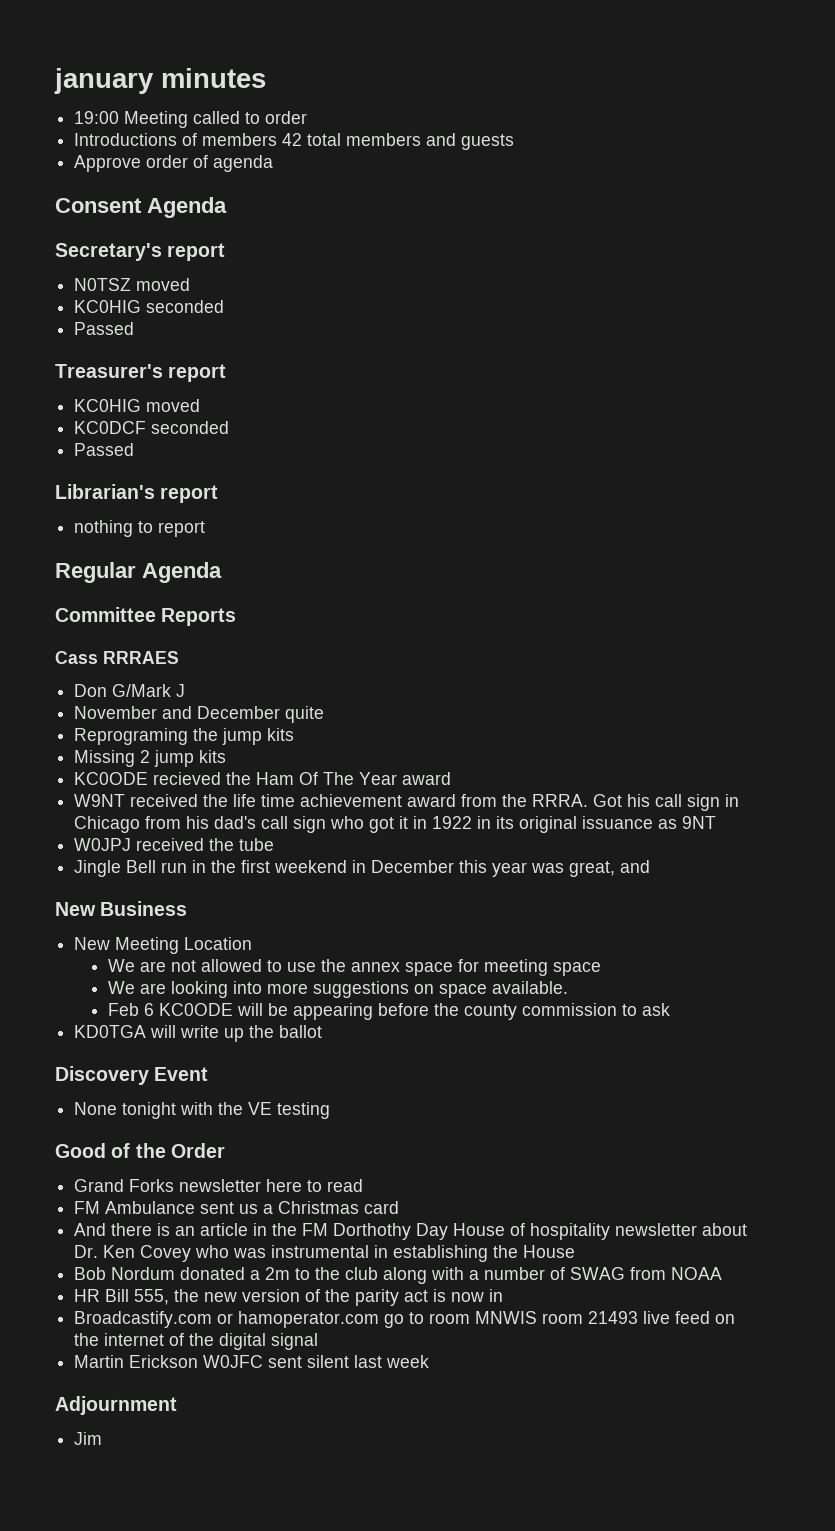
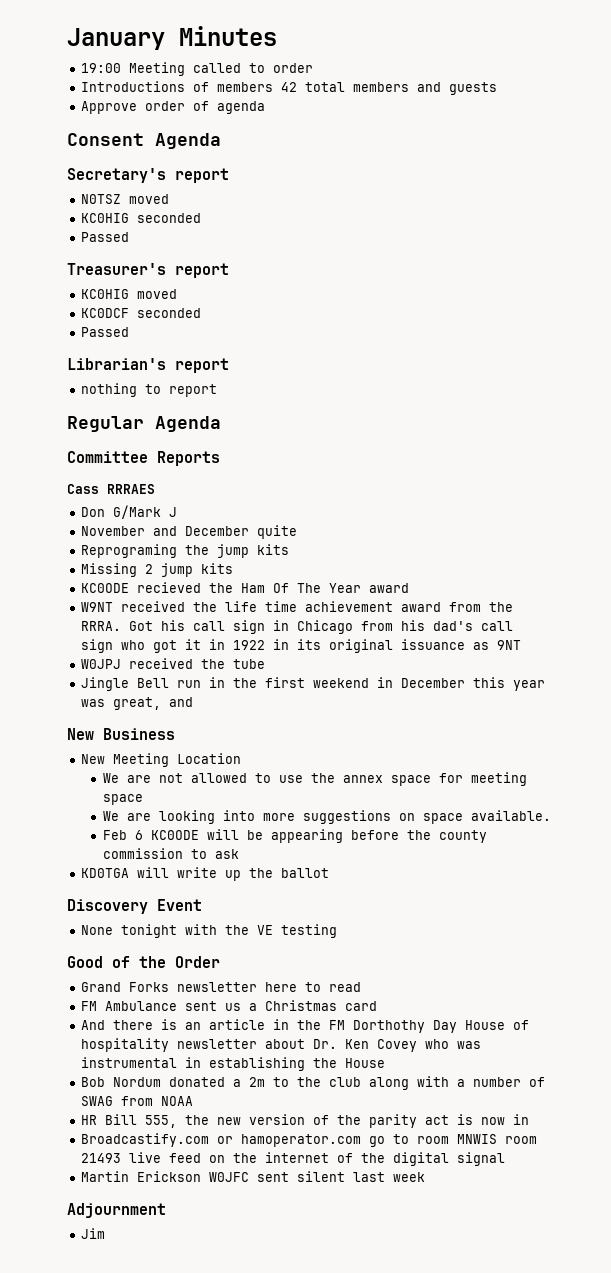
- january minutes
+ January Minutes

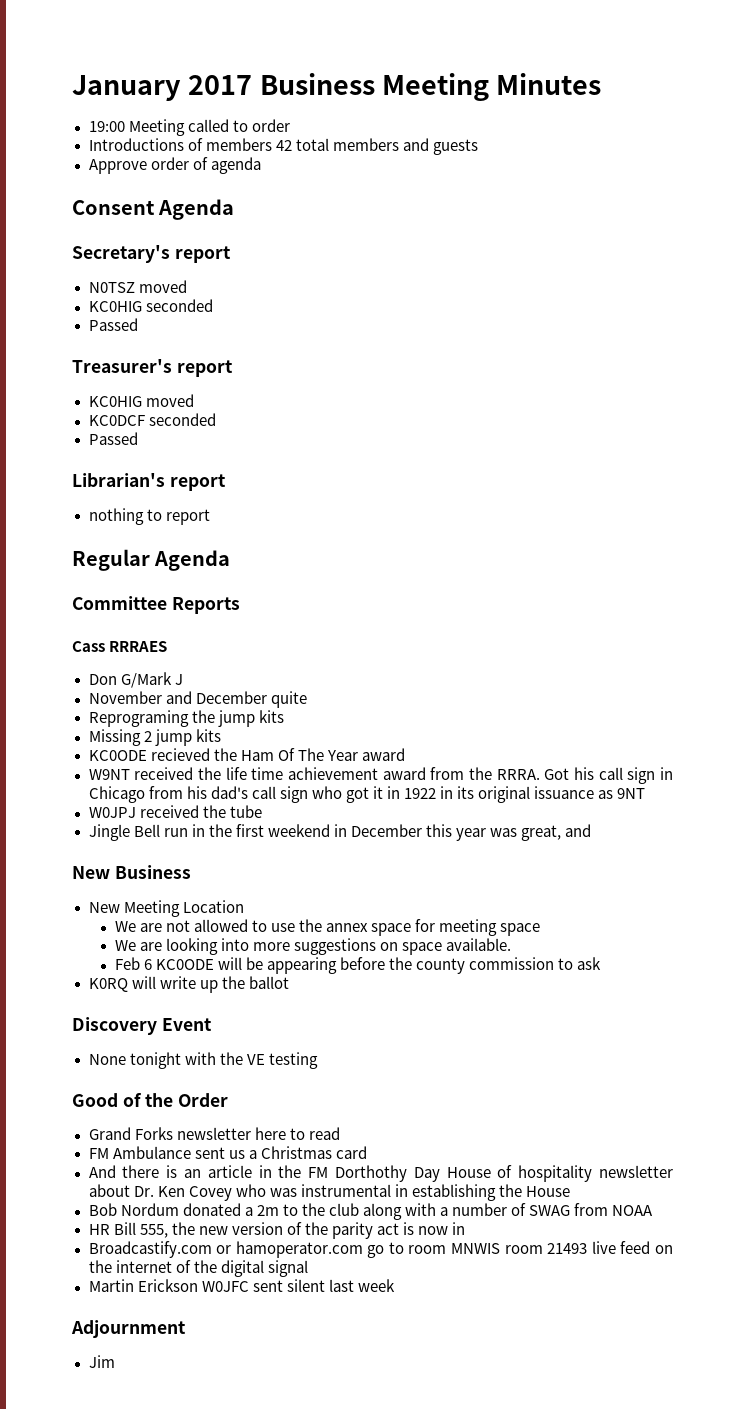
- January Minutes
+ January 2017 Business Meeting Minutes
- KD0TGA will write up the ballot
+ K0RQ will write up the ballot

